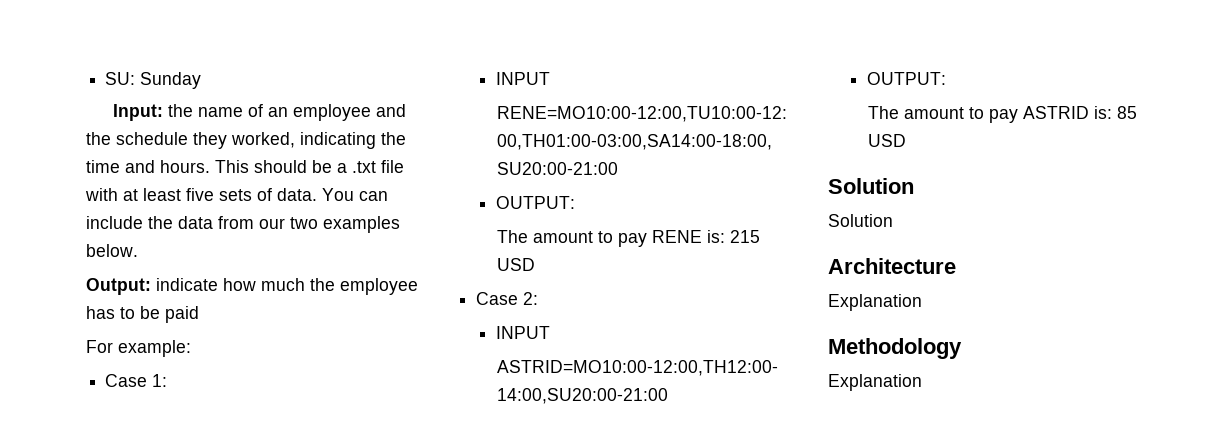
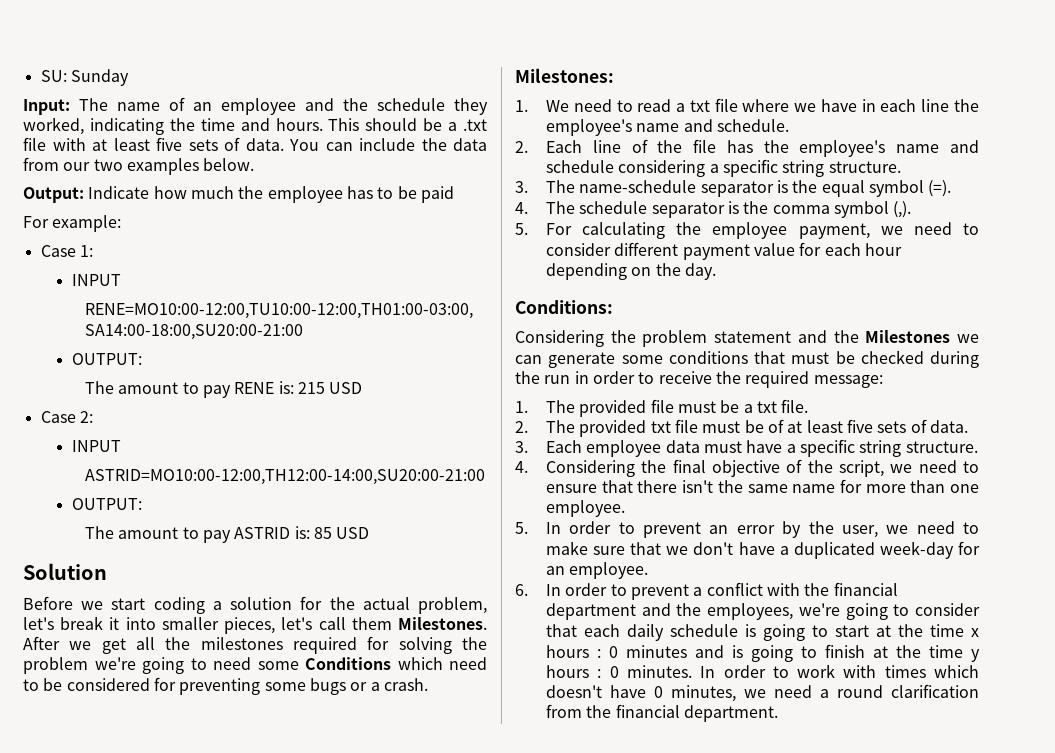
- Input: the name of an employee and the schedule they worked, indicating the time and hours.
+ Input: The name of an employee and the schedule they worked, indicating the time and hours.
- Output: indicate how much the employee has to be paid
+ Output: Indicate how much the employee has to be paid
  The amount to pay ASTRID is: 85 USD
  Solution
- Solution
- Architecture
- Explanation
- Methodology
- Explanation
+ Before we start coding a solution for the actual problem, let's break it into smaller pieces, let's call them Milestones. After we get all the milestones required for solving the problem we're going to need some Conditions which need to be considered for preventing some bugs or a crash.
+ Milestones:
+ 1. We need to read a txt file where we have in each line the employee's name and schedule.
+ 2. Each line of the file has the employee's name and schedule considering a specific string structure.
+ 3. The name-schedule separator is the equal symbol (=).
+ 4. The schedule separator is the comma symbol (,).
+ 5. For calculating the employee payment, we need to consider different payment value for each hour depending on the day.
+ Conditions:
+ Considering the problem statement and the Milestones we can generate some conditions that must be checked during the run in order to receive the required message:
+ 1. The provided file must be a txt file.
+ 2. The provided txt file must be of at least five sets of data.
+ 3. Each employee data must have a specific string structure.
+ 4. Considering the final objective of the script, we need to ensure that there isn't the same name for more than one employee.
+ 5. In order to prevent an error by the user, we need to make sure that we don't have a duplicated week-day for an employee.
+ 6. In order to prevent a conflict with the financial department and the employees, we're going to consider that each daily schedule is going to start at the time x hours : 0 minutes and is going to finish at the time y hours : 0 minutes. In order to work with times which doesn't have 0 minutes, we need a round clarification from the financial department.

